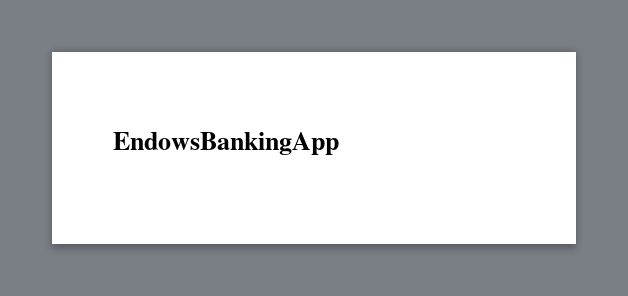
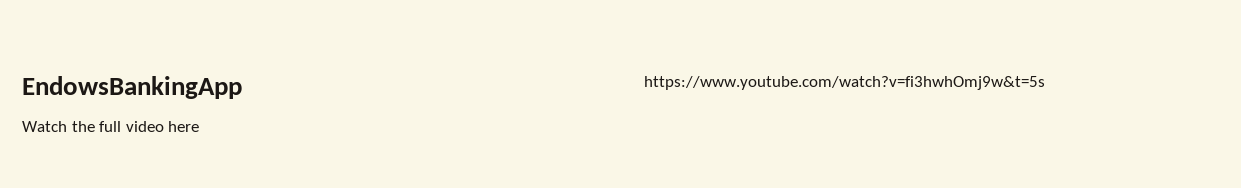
+ Watch the full video here https://www.youtube.com/watch?v=fi3hwhOmj9w&t=5s

